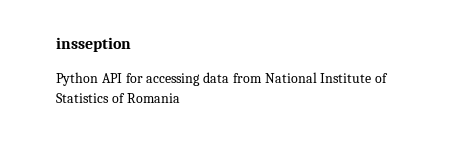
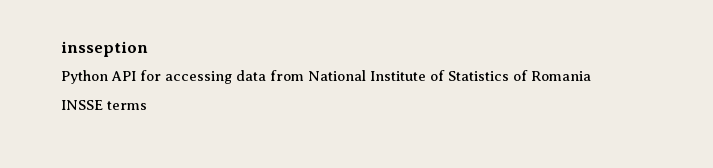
+ INSSE terms

